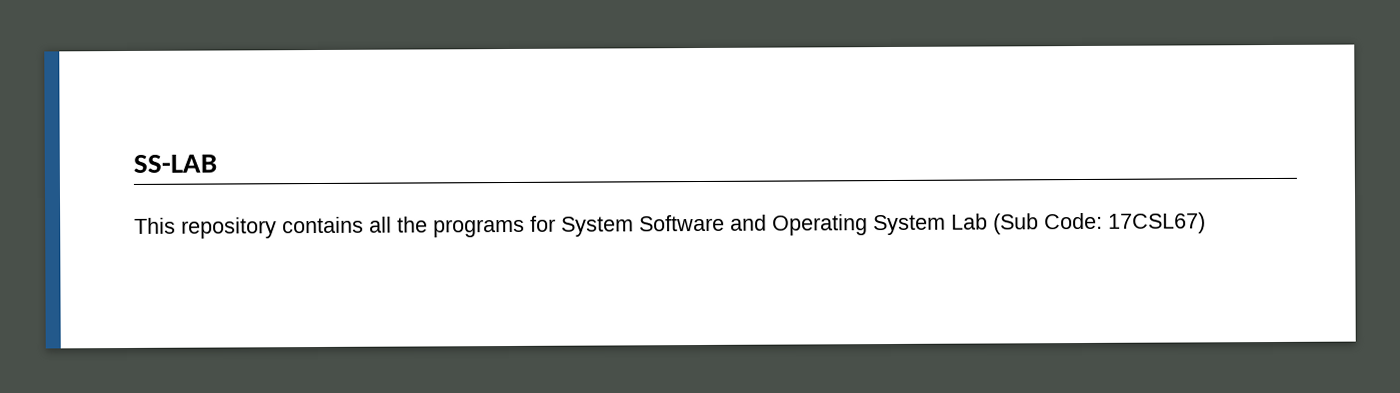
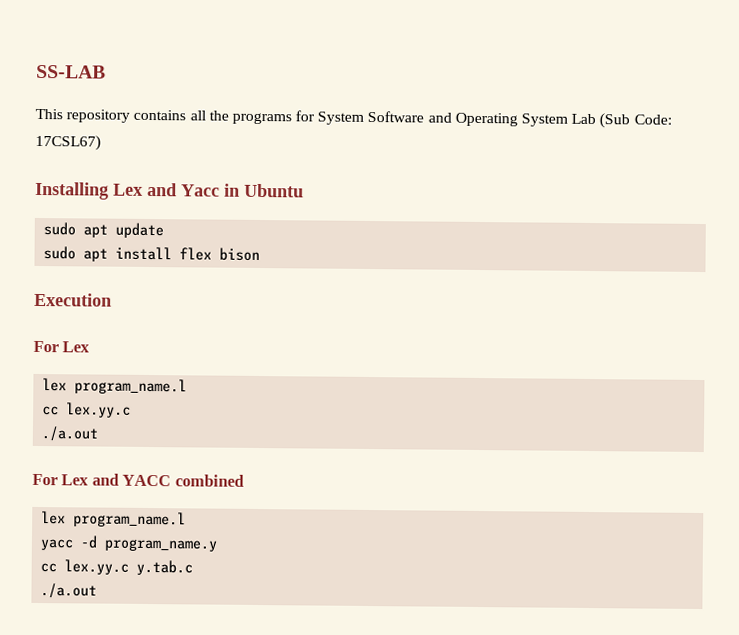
+ Installing Lex and Yacc in Ubuntu
+ sudo apt update
+ sudo apt install flex bison
+ Execution
+ For Lex
+ lex program_name.l
+ cc lex.yy.c
+ ./a.out
+ For Lex and YACC combined
+ lex program_name.l
+ yacc -d program_name.y
+ cc lex.yy.c y.tab.c
+ ./a.out

